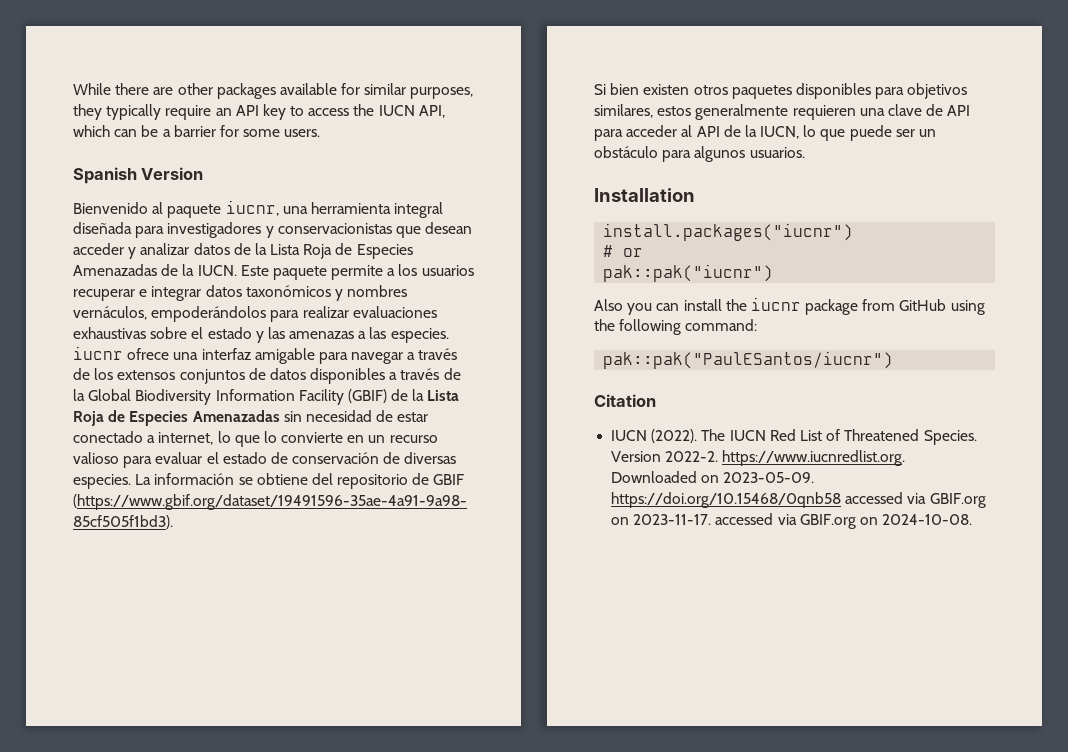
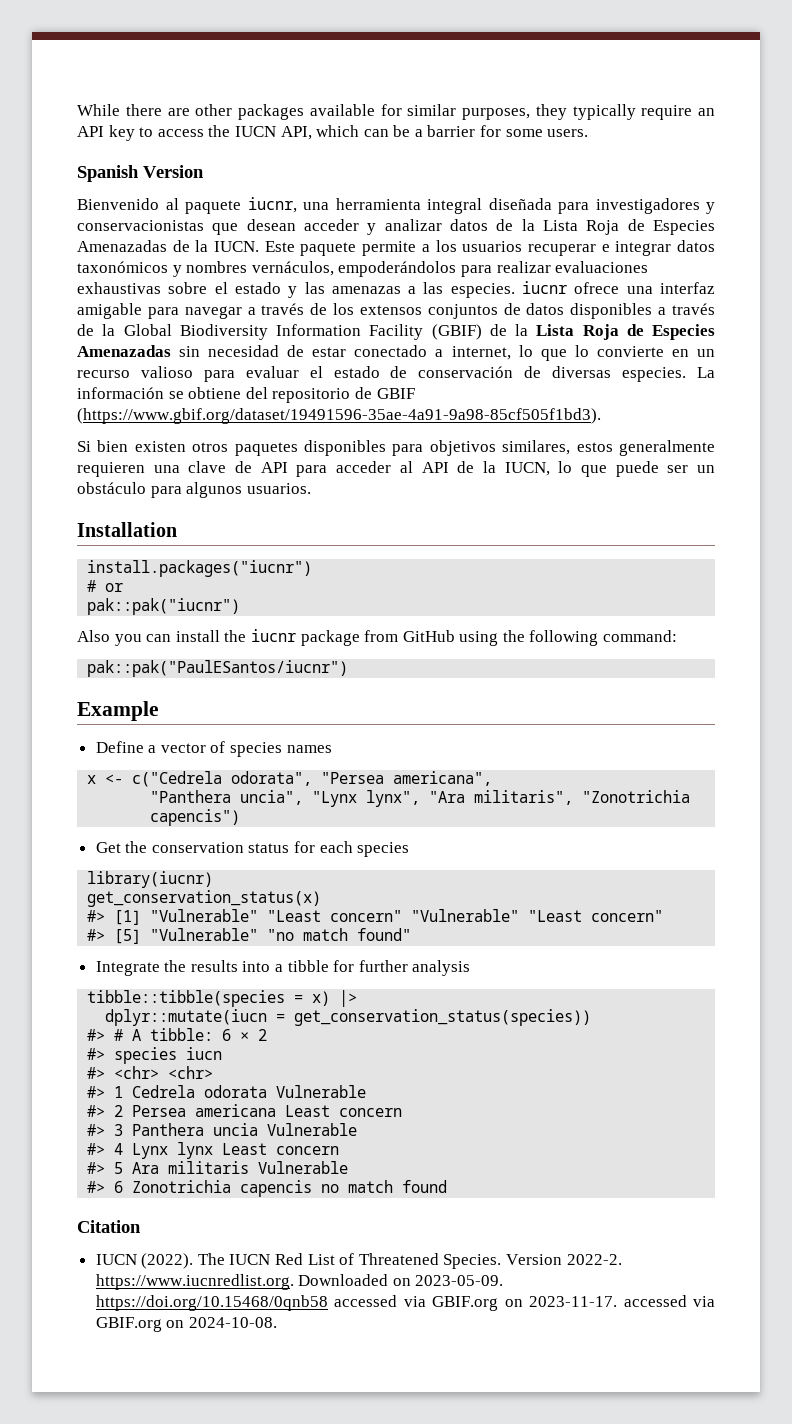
+ Example
+ Define a vector of species names
+ x <- c("Cedrela odorata", "Persea americana",
+ "Panthera uncia", "Lynx lynx", "Ara militaris", "Zonotrichia capencis")
+ Get the conservation status for each species
+ library(iucnr)
+ get_conservation_status(x)
+ #> [1] "Vulnerable" "Least concern" "Vulnerable" "Least concern"
+ #> [5] "Vulnerable" "no match found"
+ Integrate the results into a tibble for further analysis
+ tibble::tibble(species = x) |>
+ dplyr::mutate(iucn = get_conservation_status(species))
+ #> # A tibble: 6 × 2
+ #> species iucn
+ #> <chr> <chr>
+ #> 1 Cedrela odorata Vulnerable
+ #> 2 Persea americana Least concern
+ #> 3 Panthera uncia Vulnerable
+ #> 4 Lynx lynx Least concern
+ #> 5 Ara militaris Vulnerable
+ #> 6 Zonotrichia capencis no match found

